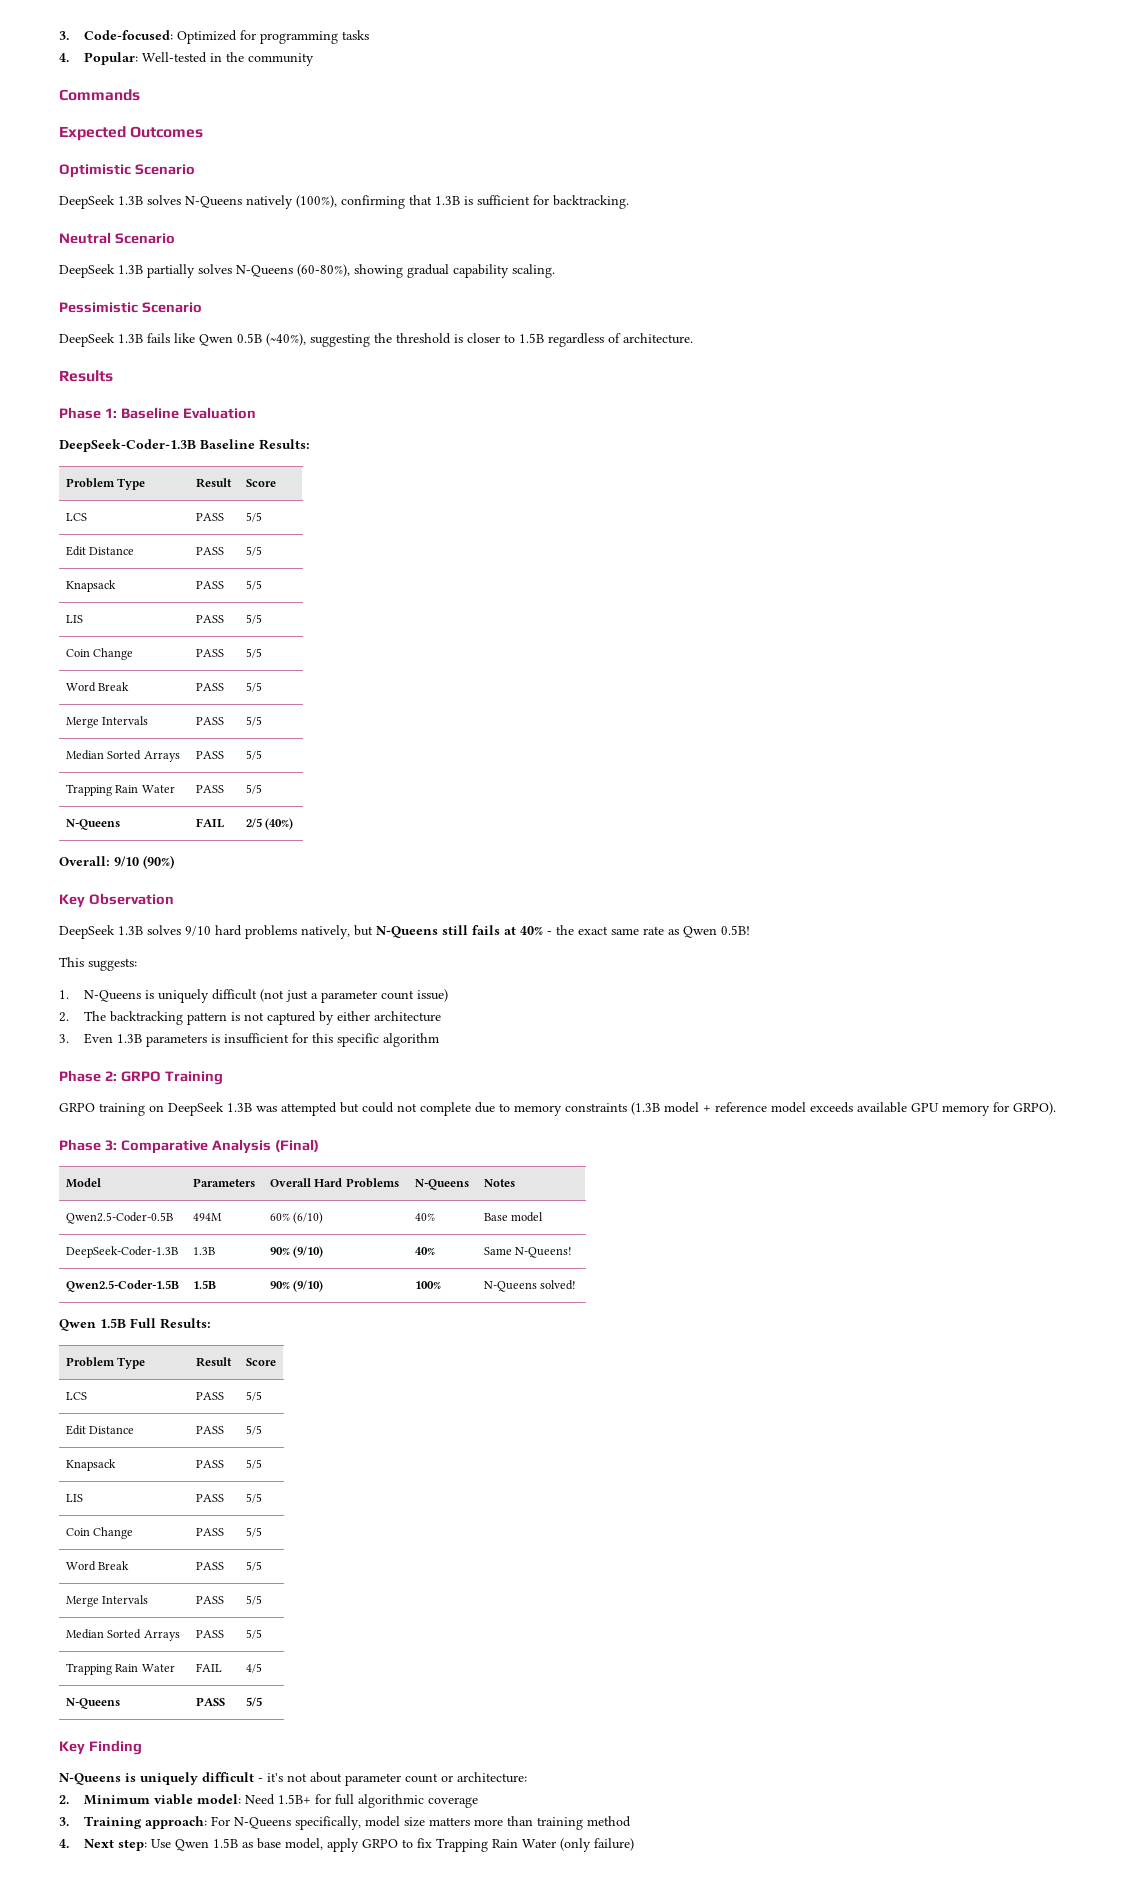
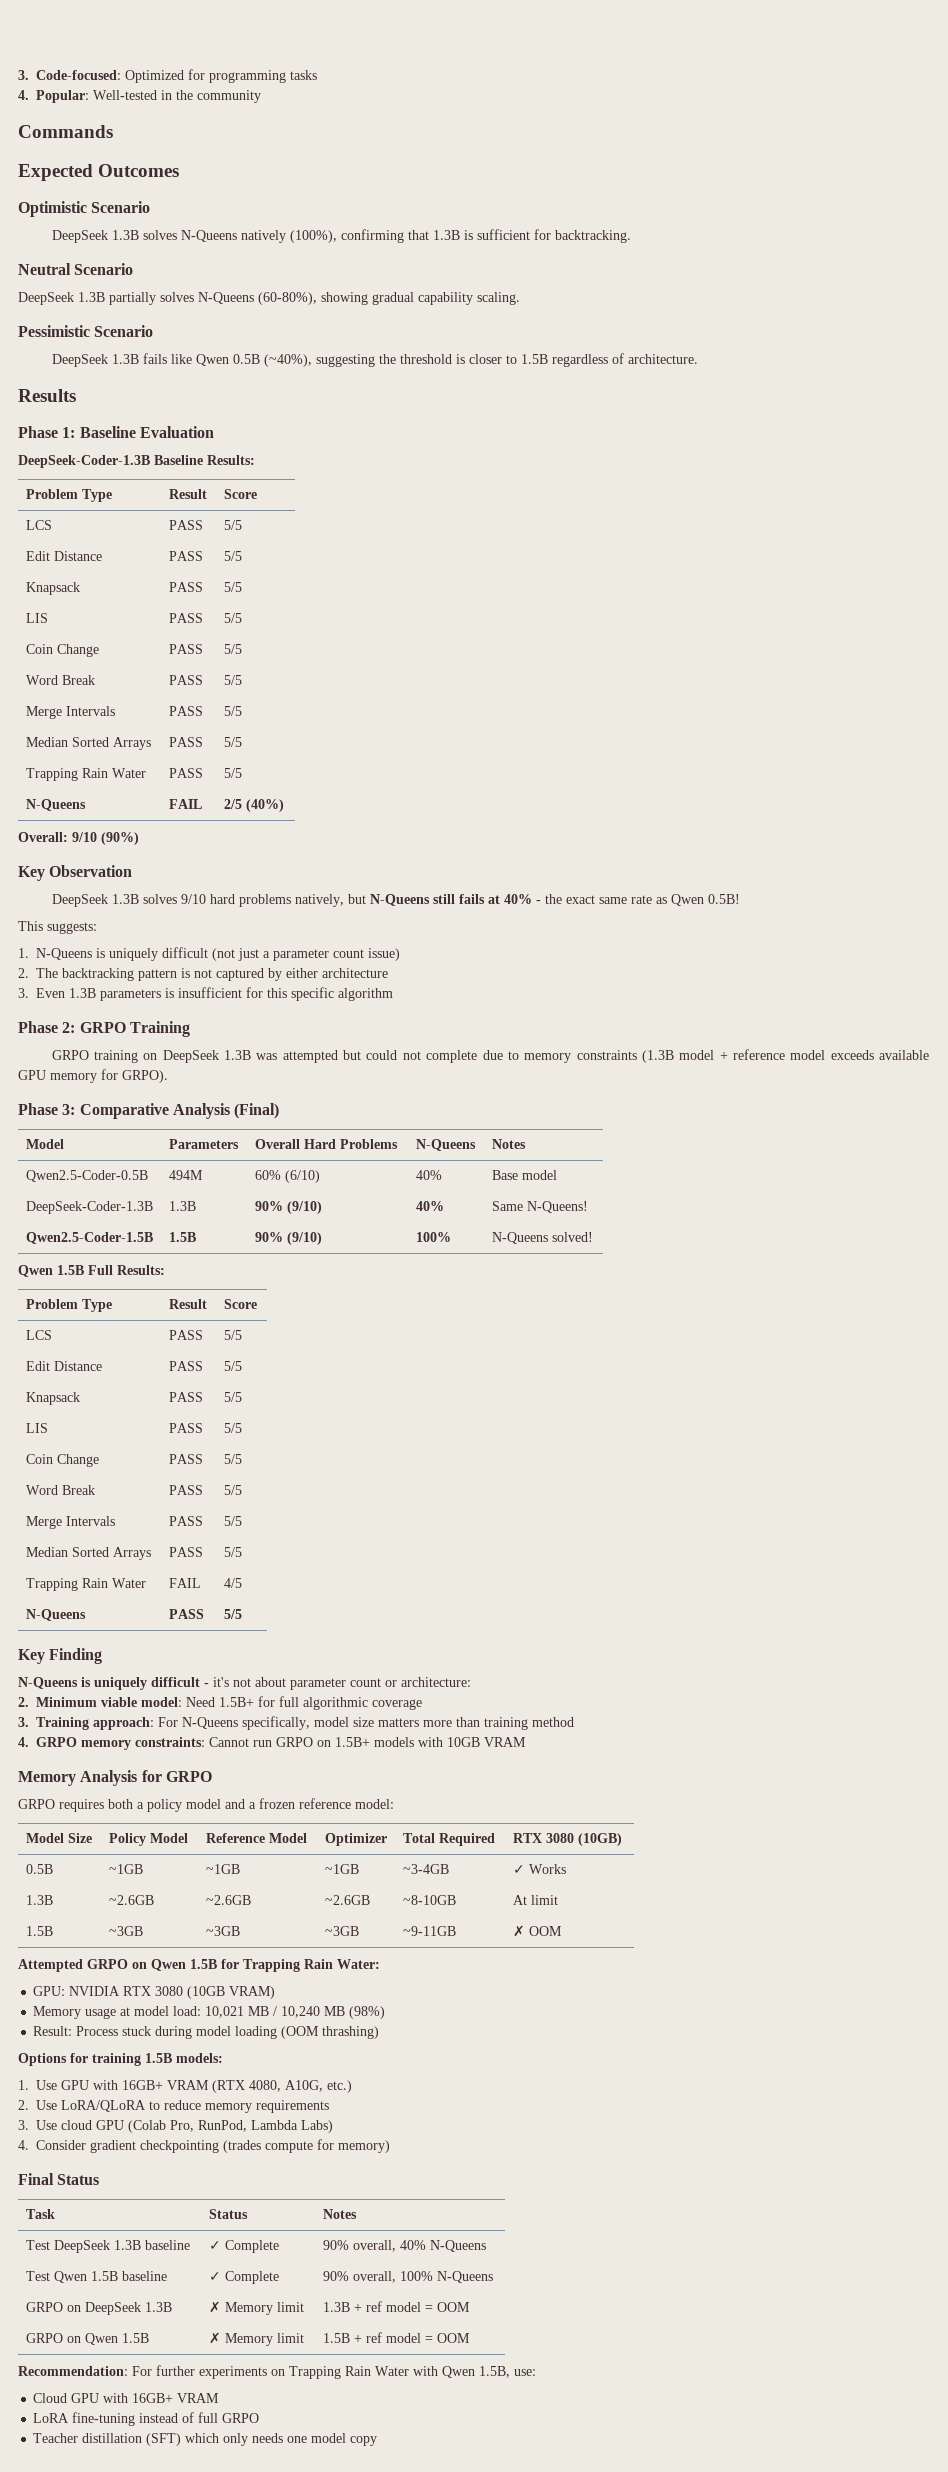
- 4. Next step: Use Qwen 1.5B as base model, apply GRPO to fix Trapping Rain Water (only failure)
+ 4. GRPO memory constraints: Cannot run GRPO on 1.5B+ models with 10GB VRAM
+ Memory Analysis for GRPO
+ GRPO requires both a policy model and a frozen reference model:
+ Model Size | Policy Model | Reference Model | Optimizer | Total Required | RTX 3080 (10GB)
+ 0.5B | ~1GB | ~1GB | ~1GB | ~3-4GB | ✓ Works
+ 1.3B | ~2.6GB | ~2.6GB | ~2.6GB | ~8-10GB | At limit
+ 1.5B | ~3GB | ~3GB | ~3GB | ~9-11GB | ✗ OOM
+ Attempted GRPO on Qwen 1.5B for Trapping Rain Water:
+ GPU: NVIDIA RTX 3080 (10GB VRAM)
+ Memory usage at model load: 10,021 MB / 10,240 MB (98%)
+ Result: Process stuck during model loading (OOM thrashing)
+ Options for training 1.5B models:
+ 1. Use GPU with 16GB+ VRAM (RTX 4080, A10G, etc.)
+ 2. Use LoRA/QLoRA to reduce memory requirements
+ 3. Use cloud GPU (Colab Pro, RunPod, Lambda Labs)
+ 4. Consider gradient checkpointing (trades compute for memory)
+ Final Status
+ Task | Status | Notes
+ Test DeepSeek 1.3B baseline | ✓ Complete | 90% overall, 40% N-Queens
+ Test Qwen 1.5B baseline | ✓ Complete | 90% overall, 100% N-Queens
+ GRPO on DeepSeek 1.3B | ✗ Memory limit | 1.3B + ref model = OOM
+ GRPO on Qwen 1.5B | ✗ Memory limit | 1.5B + ref model = OOM
+ Recommendation: For further experiments on Trapping Rain Water with Qwen 1.5B, use:
+ Cloud GPU with 16GB+ VRAM
+ LoRA fine-tuning instead of full GRPO
+ Teacher distillation (SFT) which only needs one model copy

